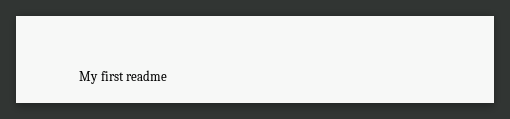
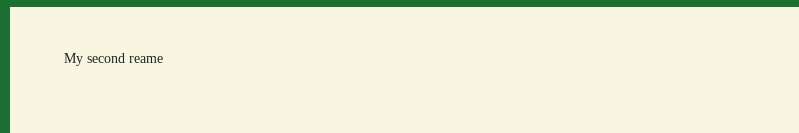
- My first readme
+ My second reame

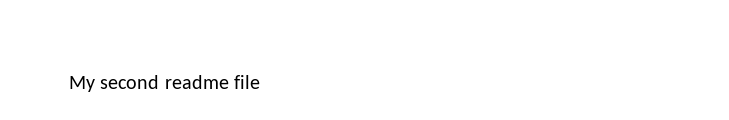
- My second reame
+ My second readme file

